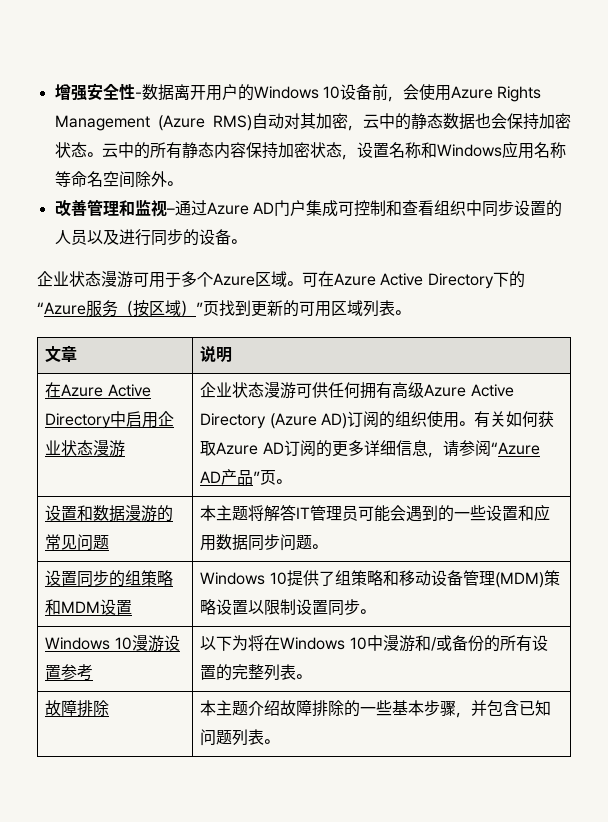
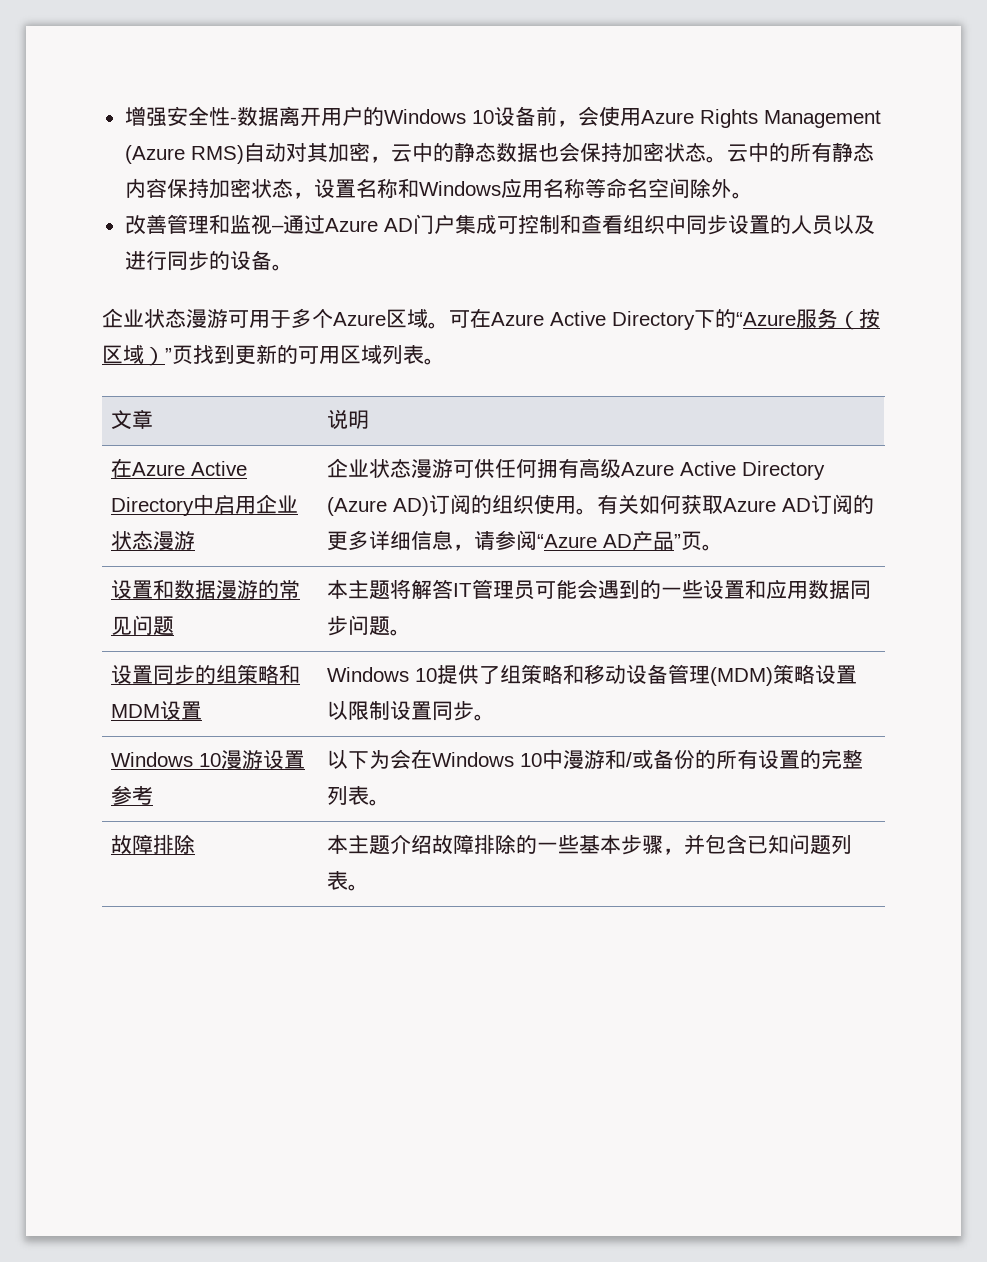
- Windows 10漫游设置参考 | 以下为将在Windows 10中漫游和/或备份的所有设置的完整列表。
+ Windows 10漫游设置参考 | 以下为会在Windows 10中漫游和/或备份的所有设置的完整列表。

